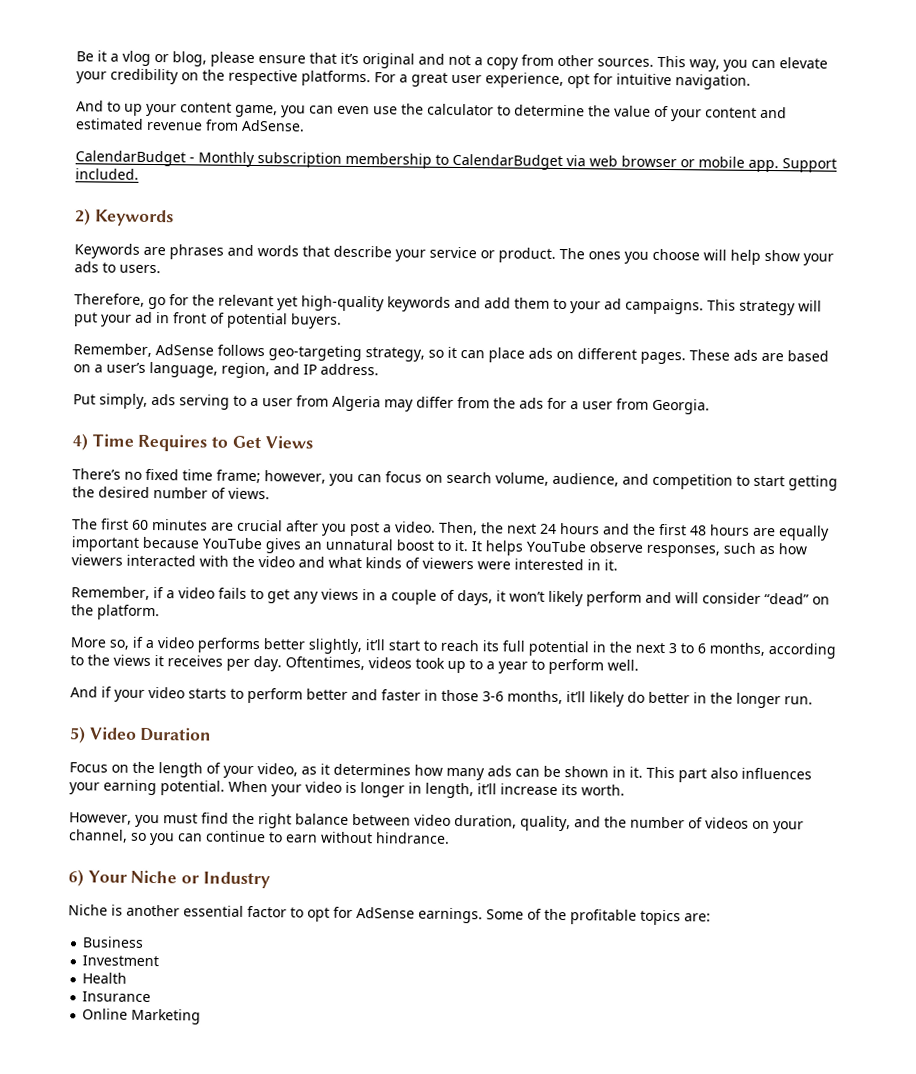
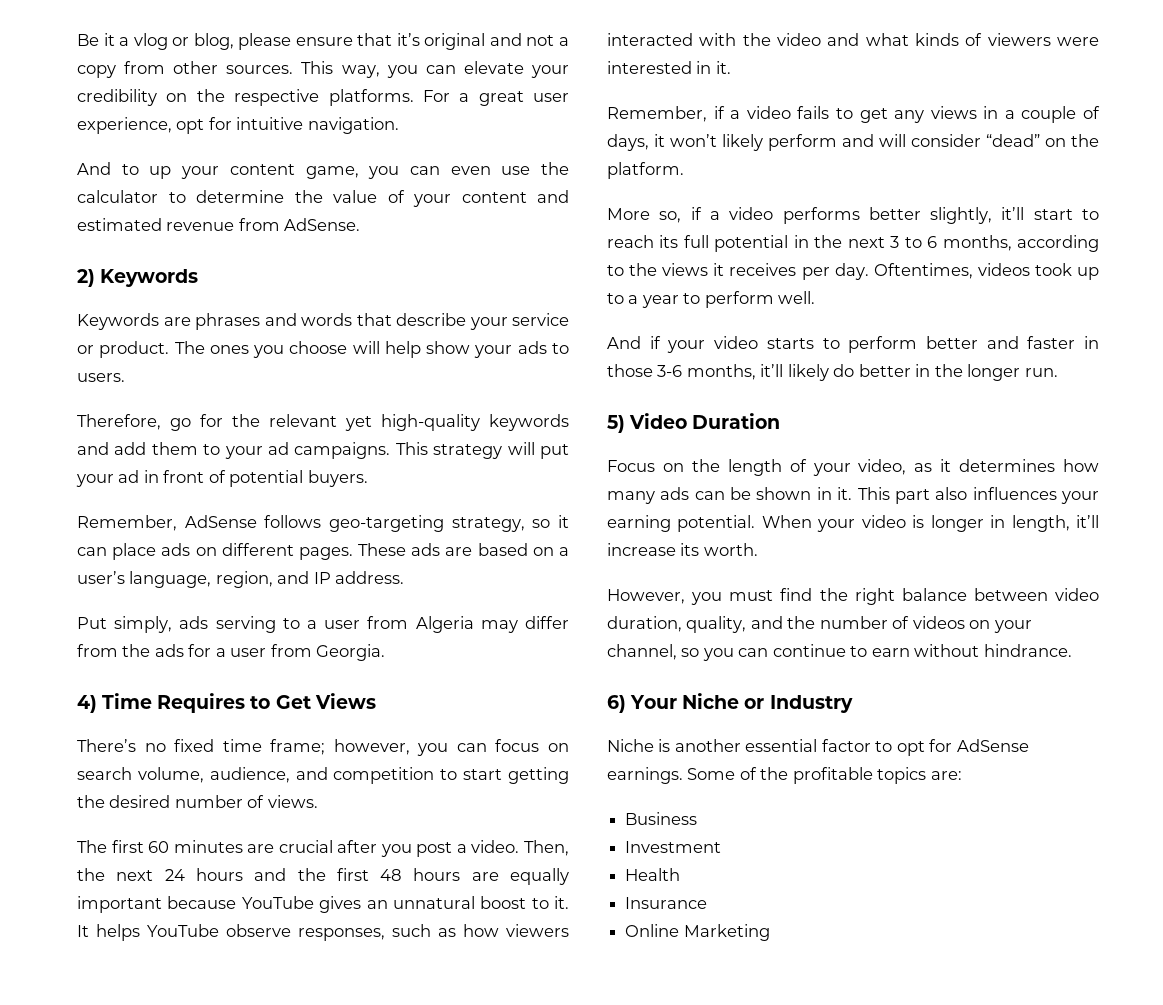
- CalendarBudget - Monthly subscription membership to CalendarBudget via web browser or mobile app. Support included.

